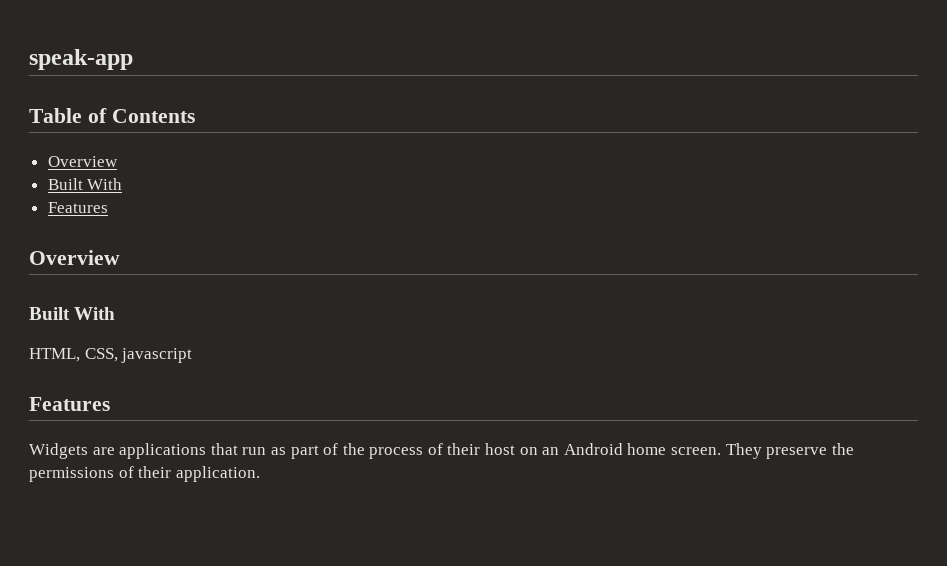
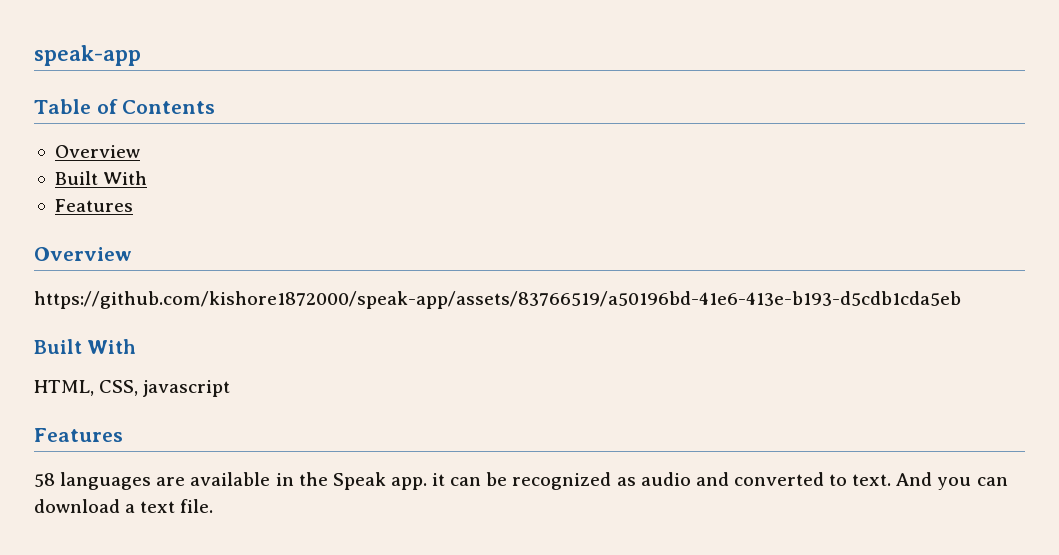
+ https://github.com/kishore1872000/speak-app/assets/83766519/a50196bd-41e6-413e-b193-d5cdb1cda5eb
- Widgets are applications that run as part of the process of their host on an Android home screen. They preserve the permissions of their application.
+ 58 languages are available in the Speak app. it can be recognized as audio and converted to text. And you can download a text file.

